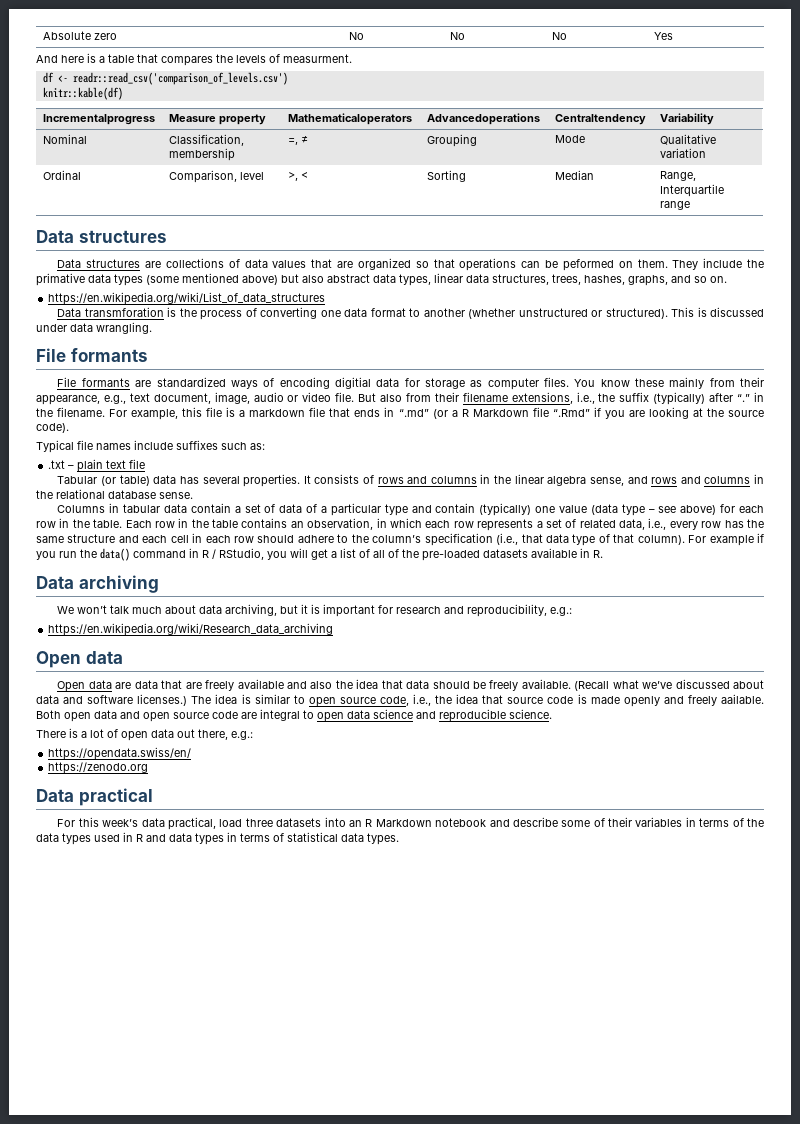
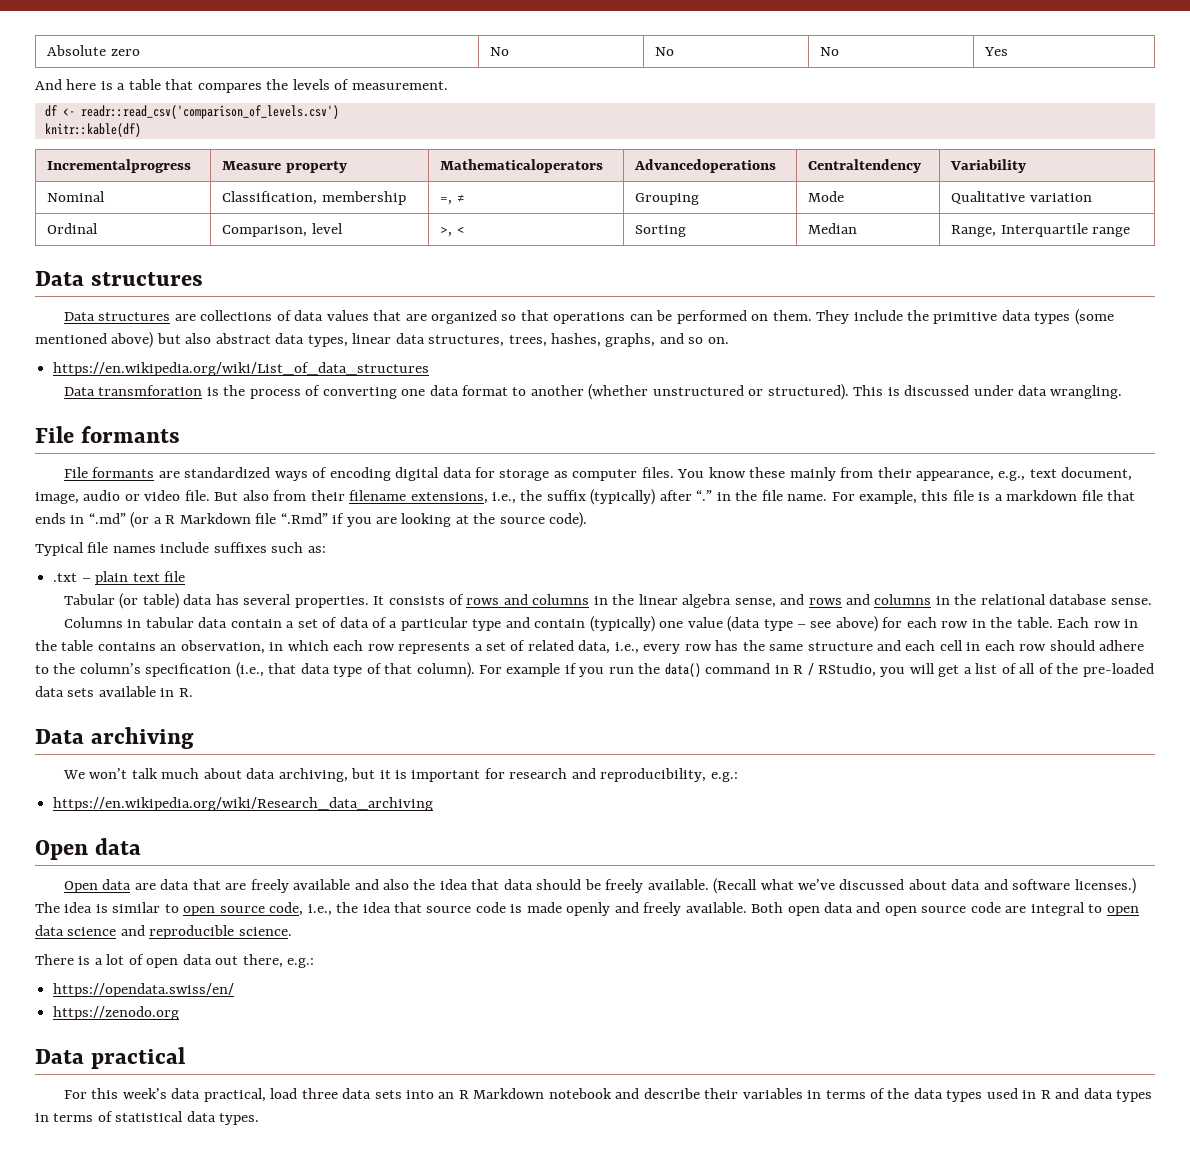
- And here is a table that compares the levels of measurment.
+ And here is a table that compares the levels of measurement.
- Data structures are collections of data values that are organized so that operations can be peformed on them.
+ Data structures are collections of data values that are organized so that operations can be performed on them.
- They include the primative data types (some mentioned above) but also abstract data types, linear data structures, trees, hashes, graphs, and so on.
+ They include the primitive data types (some mentioned above) but also abstract data types, linear data structures, trees, hashes, graphs, and so on.
- File formants are standardized ways of encoding digitial data for storage as computer files.
+ File formants are standardized ways of encoding digital data for storage as computer files.
- But also from their filename extensions, i.e., the suffix (typically) after “.” in the filename.
+ But also from their filename extensions, i.e., the suffix (typically) after “.” in the file name.
- For example if you run the data() command in R / RStudio, you will get a list of all of the pre-loaded datasets available in R.
+ For example if you run the data() command in R / RStudio, you will get a list of all of the pre-loaded data sets available in R.
- The idea is similar to open source code, i.e., the idea that source code is made openly and freely aailable.
+ The idea is similar to open source code, i.e., the idea that source code is made openly and freely available.
- For this week’s data practical, load three datasets into an R Markdown notebook and describe some of their variables in terms of the data types used in R and data types in terms of statistical data types.
+ For this week’s data practical, load three data sets into an R Markdown notebook and describe their variables in terms of the data types used in R and data types in terms of statistical data types.

